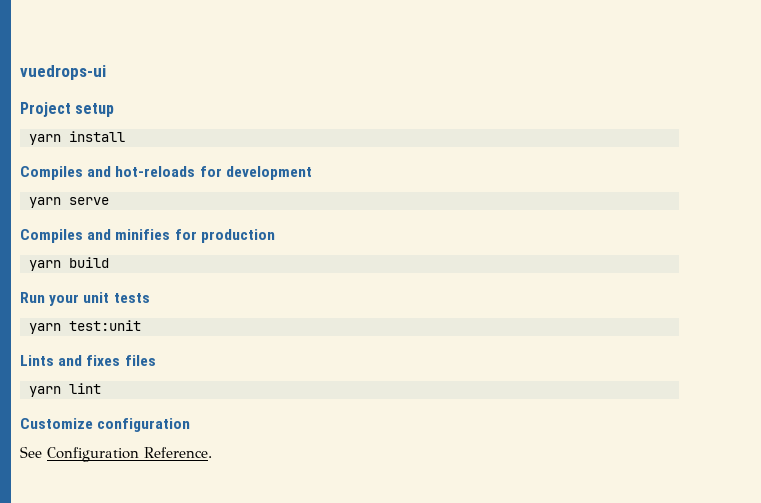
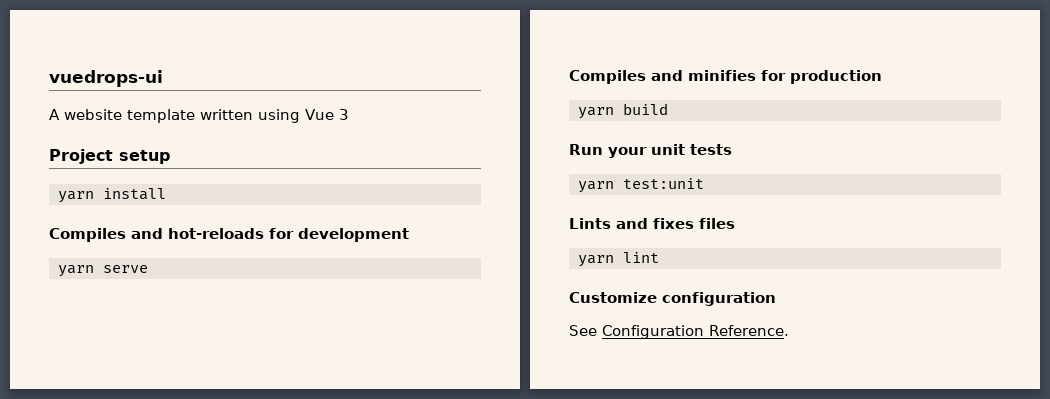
+ A website template written using Vue 3

